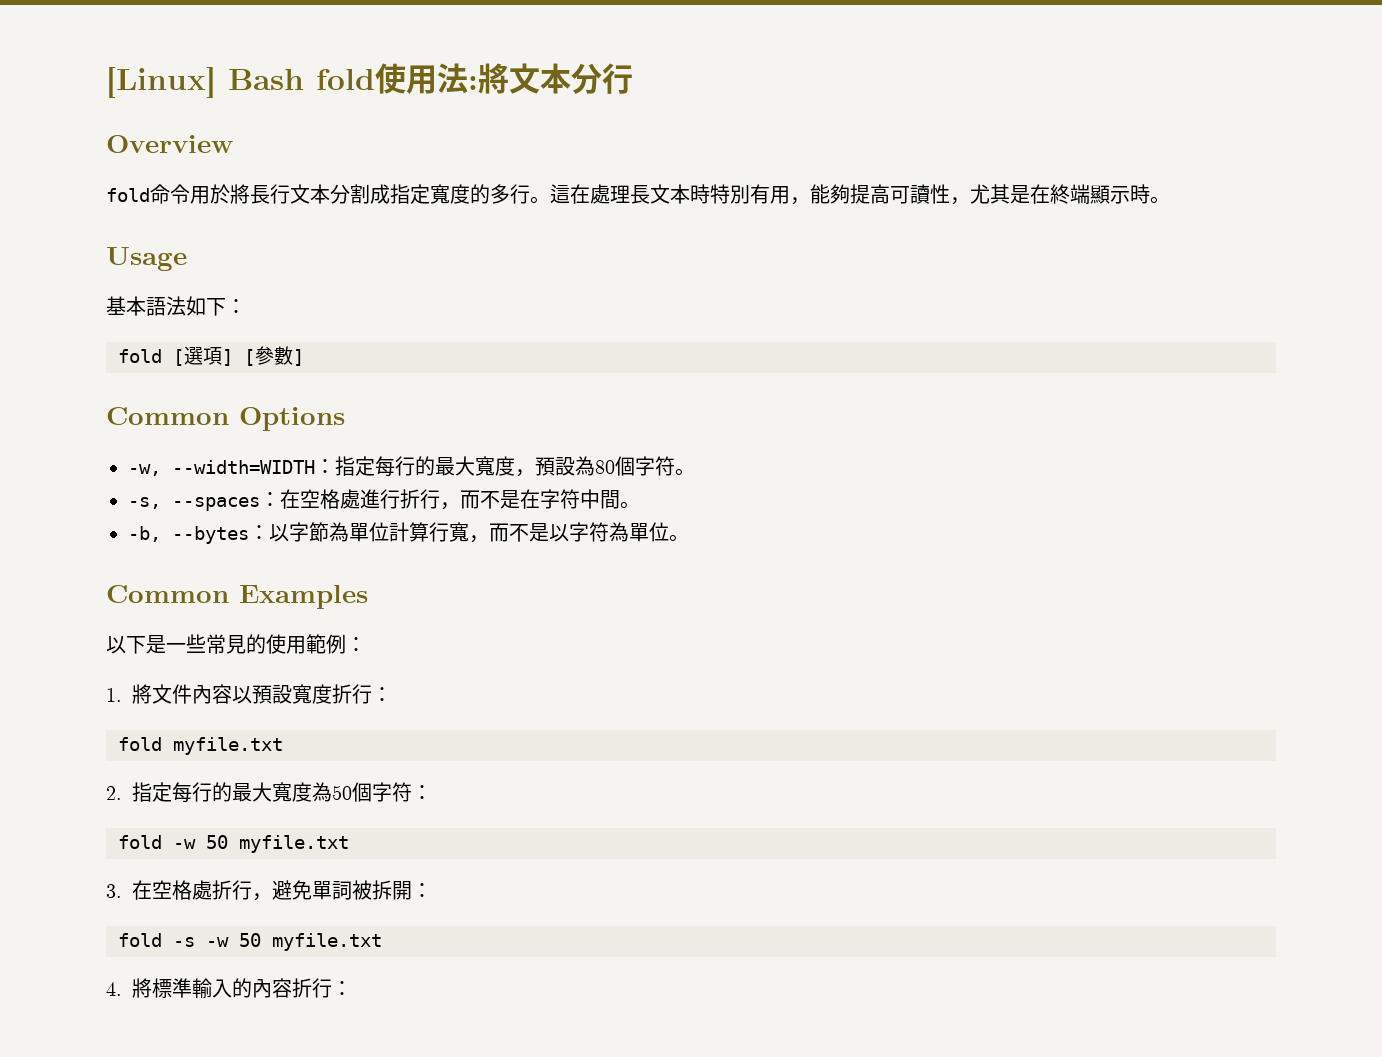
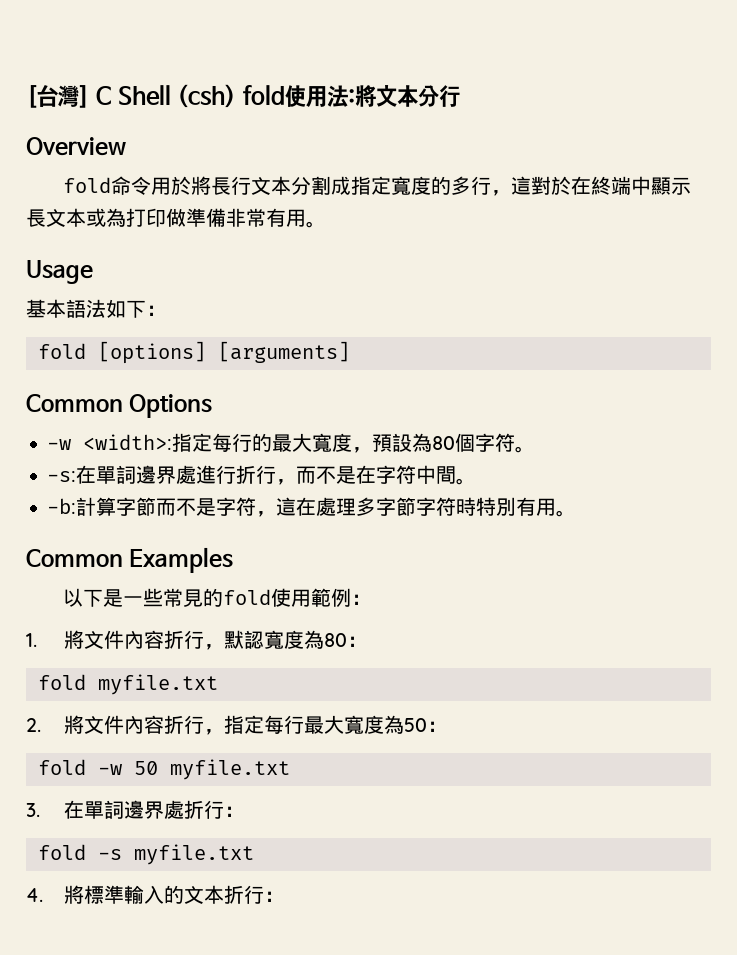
- [Linux] Bash fold使用法:將文本分行
+ [台灣] C Shell (csh) fold使用法:將文本分行
- fold命令用於將長行文本分割成指定寬度的多行。這在處理長文本時特別有用，能夠提高可讀性，尤其是在終端顯示時。
+ fold命令用於將長行文本分割成指定寬度的多行，這對於在終端中顯示長文本或為打印做準備非常有用。
- fold [選項] [參數]
+ fold [options] [arguments]
- -w, --width=WIDTH：指定每行的最大寬度，預設為80個字符。
+ -w <width>:指定每行的最大寬度，預設為80個字符。
- -s, --spaces：在空格處進行折行，而不是在字符中間。
+ -s:在單詞邊界處進行折行，而不是在字符中間。
- -b, --bytes：以字節為單位計算行寬，而不是以字符為單位。
+ -b:計算字節而不是字符，這在處理多字節字符時特別有用。
- 以下是一些常見的使用範例：
+ 以下是一些常見的fold使用範例：
- 1.將文件內容以預設寬度折行：
+ 1.將文件內容折行，默認寬度為80：
- 2.指定每行的最大寬度為50個字符：
+ 2.將文件內容折行，指定每行最大寬度為50：
- 3.在空格處折行，避免單詞被拆開：
+ 3.在單詞邊界處折行：
- fold -s -w 50 myfile.txt
+ fold -s myfile.txt
- 4.將標準輸入的內容折行：
+ 4.將標準輸入的文本折行：

